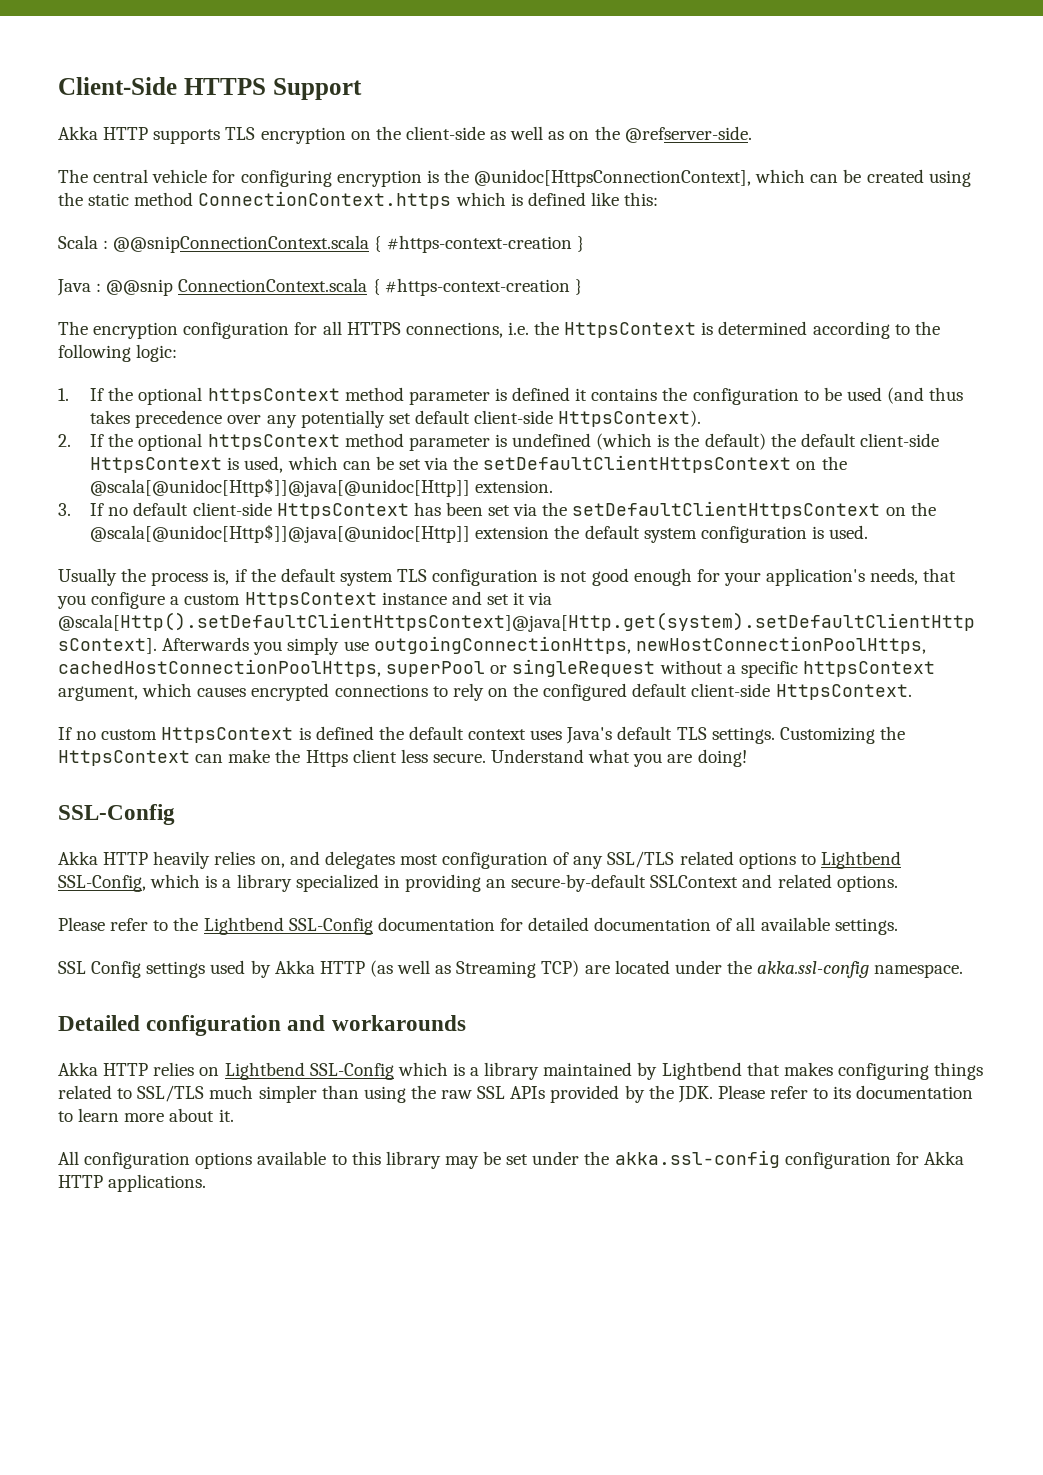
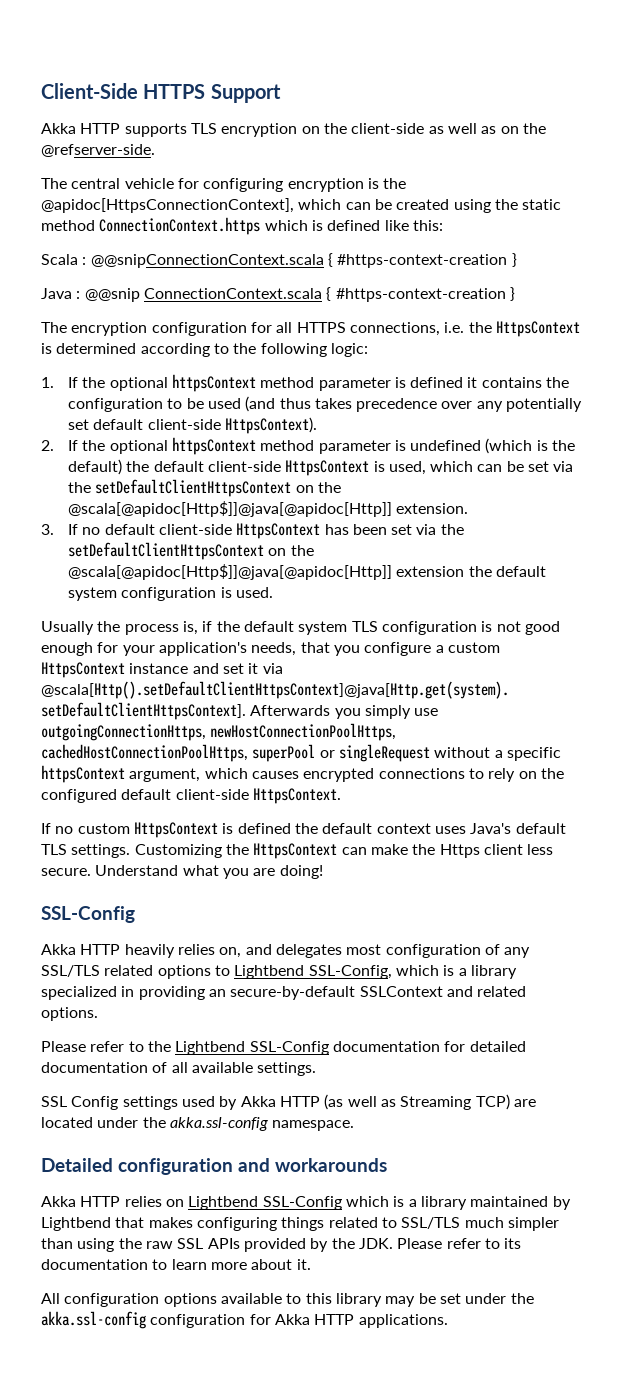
- The central vehicle for configuring encryption is the @unidoc[HttpsConnectionContext], which can be created using the static method ConnectionContext.https which is defined like this:
+ The central vehicle for configuring encryption is the @apidoc[HttpsConnectionContext], which can be created using the static method ConnectionContext.https which is defined like this:
- 2. If the optional httpsContext method parameter is undefined (which is the default) the default client-side HttpsContext is used, which can be set via the setDefaultClientHttpsContext on the @scala[@unidoc[Http$]]@java[@unidoc[Http]] extension.
+ 2. If the optional httpsContext method parameter is undefined (which is the default) the default client-side HttpsContext is used, which can be set via the setDefaultClientHttpsContext on the @scala[@apidoc[Http$]]@java[@apidoc[Http]] extension.
- 3. If no default client-side HttpsContext has been set via the setDefaultClientHttpsContext on the @scala[@unidoc[Http$]]@java[@unidoc[Http]] extension the default system configuration is used.
+ 3. If no default client-side HttpsContext has been set via the setDefaultClientHttpsContext on the @scala[@apidoc[Http$]]@java[@apidoc[Http]] extension the default system configuration is used.

